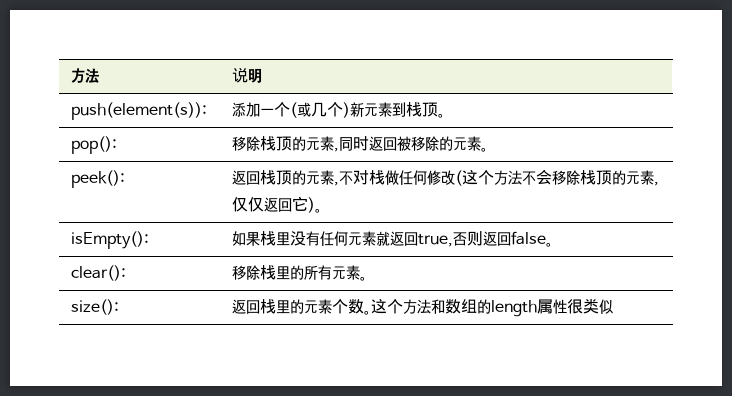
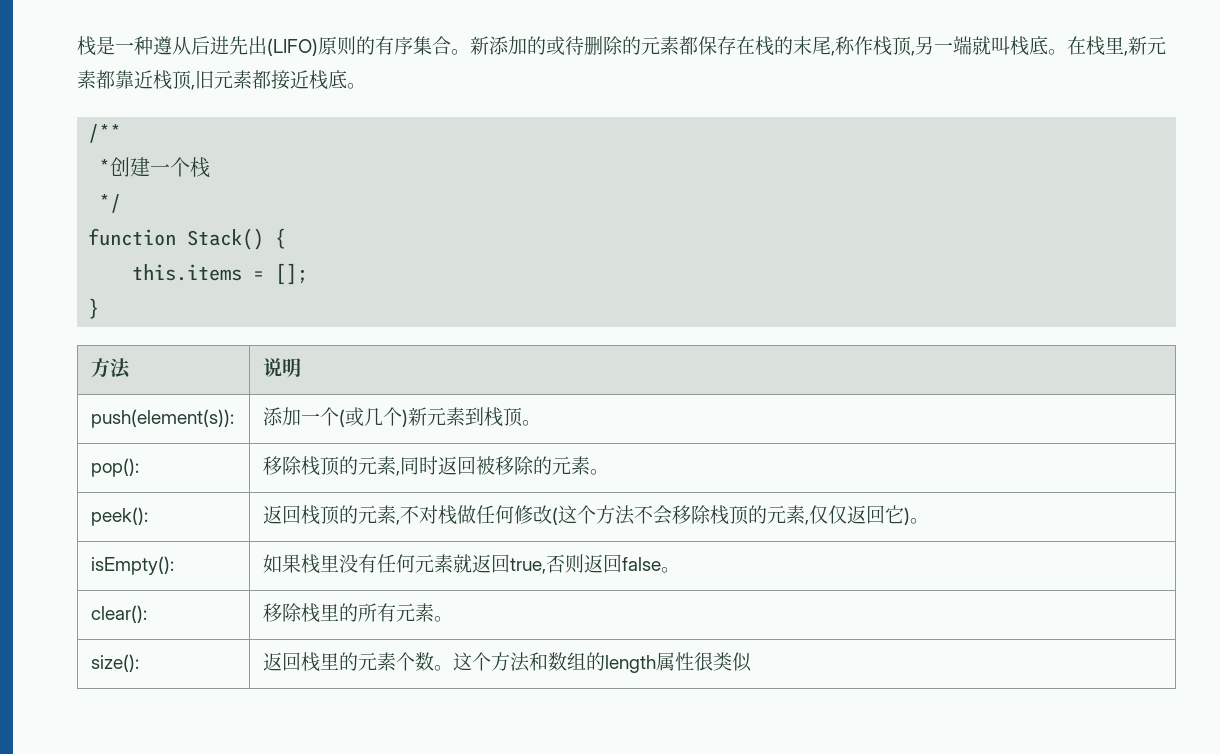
+ 栈是一种遵从后进先出(LIFO)原则的有序集合。新添加的或待删除的元素都保存在栈的末尾,称作栈顶,另一端就叫栈底。在栈里,新元素都靠近栈顶,旧元素都接近栈底。
+ /**
+ *创建一个栈
+ */
+ function Stack() {
+ this.items = [];
+ }

